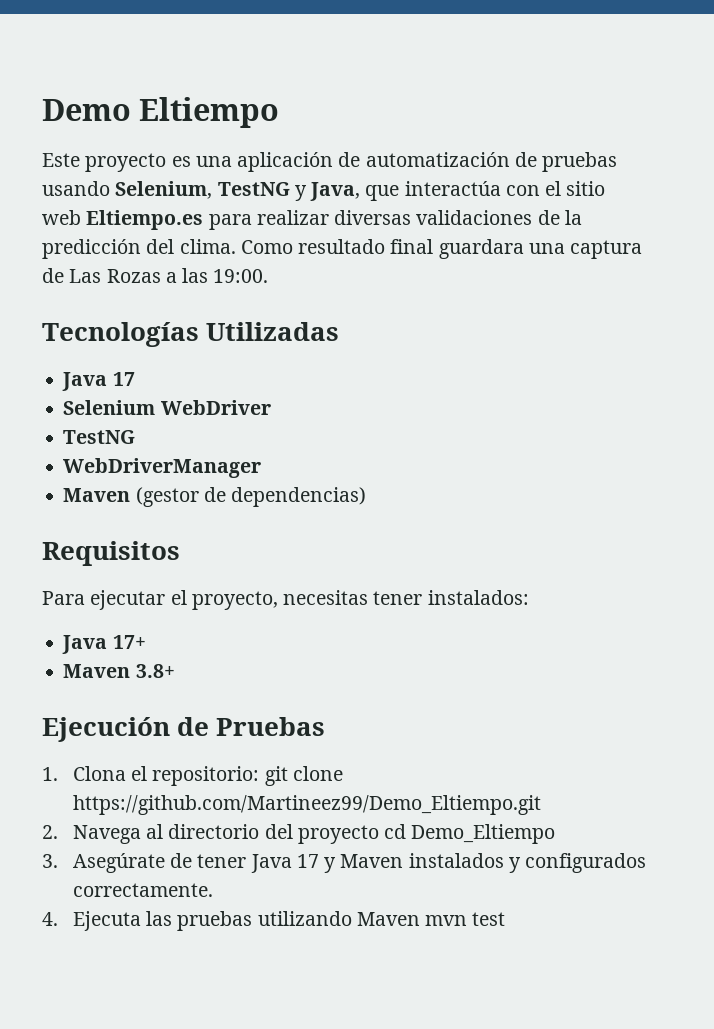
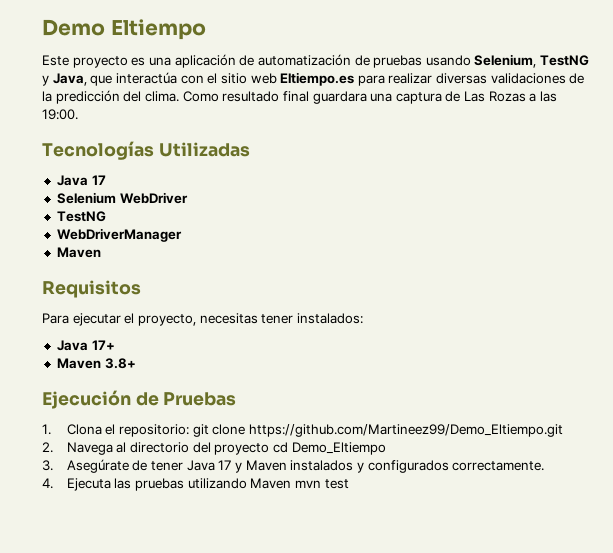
  WebDriverManager
- Maven (gestor de dependencias)
+ Maven

